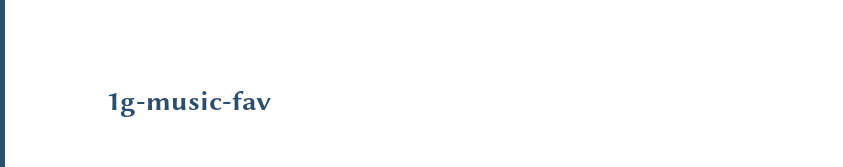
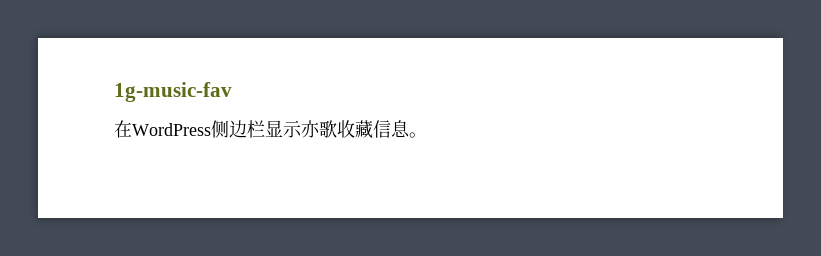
+ 在WordPress侧边栏显示亦歌收藏信息。

